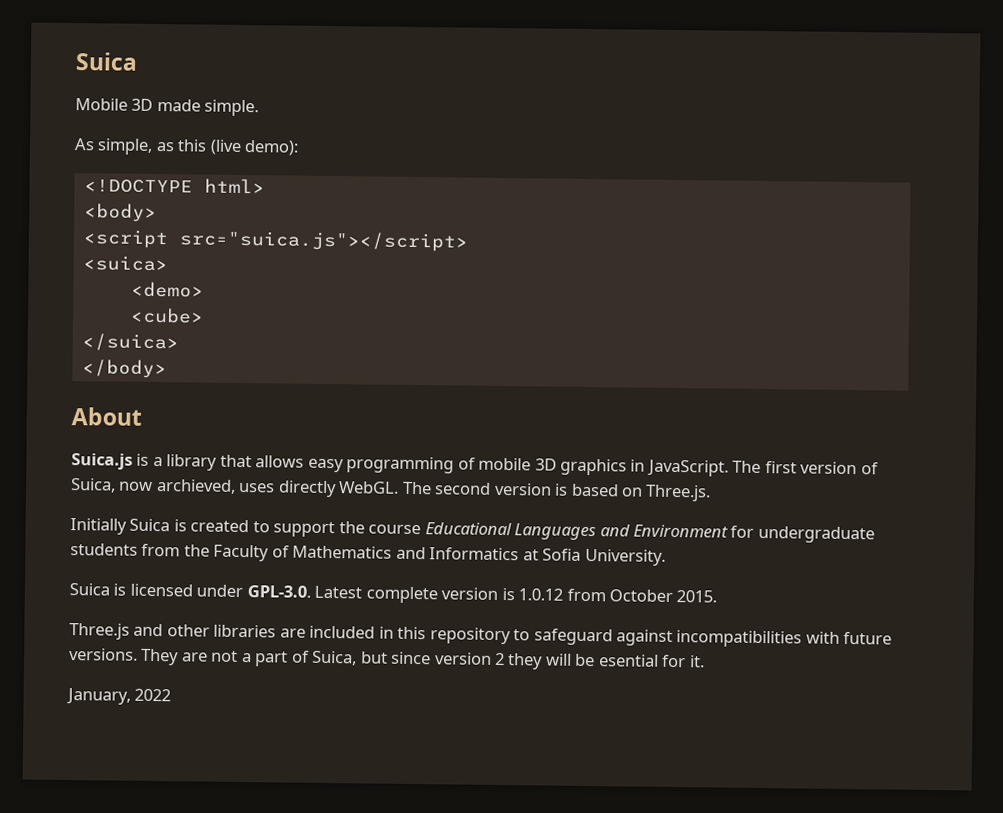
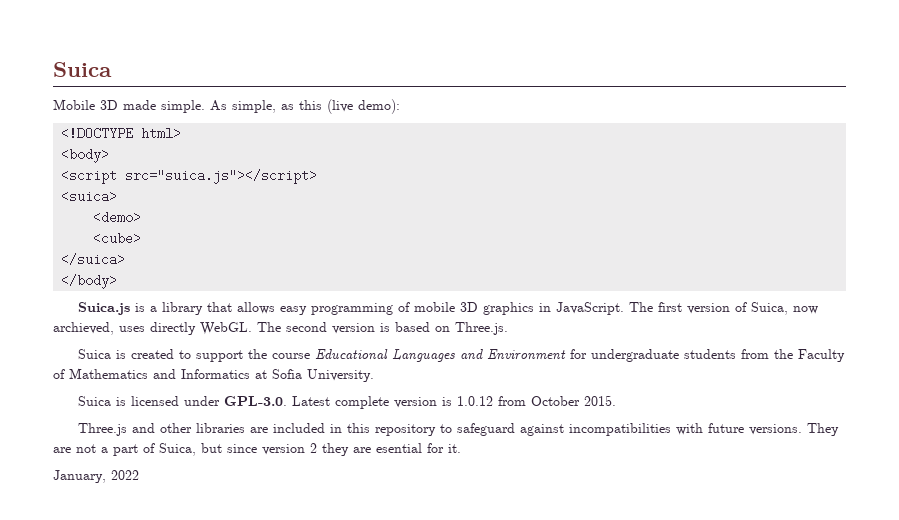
- Mobile 3D made simple.
- As simple, as this (live demo):
+ Mobile 3D made simple. As simple, as this (live demo):
- About
- Initially Suica is created to support the course Educational Languages and Environment for undergraduate students from the Faculty of Mathematics and Informatics at Sofia University.
+ Suica is created to support the course Educational Languages and Environment for undergraduate students from the Faculty of Mathematics and Informatics at Sofia University.
- They are not a part of Suica, but since version 2 they will be esential for it.
+ They are not a part of Suica, but since version 2 they are esential for it.

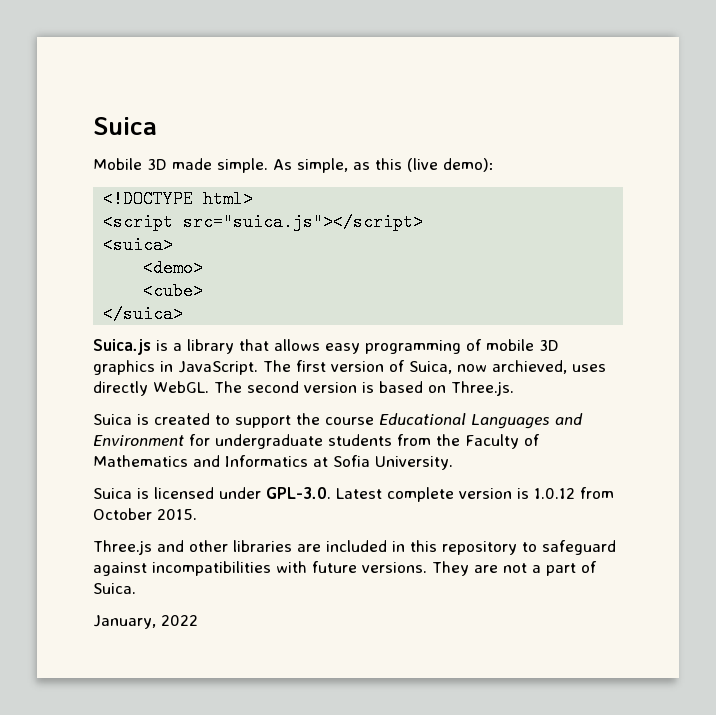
- <body>
- </body>
- They are not a part of Suica, but since version 2 they are esential for it.
+ They are not a part of Suica.

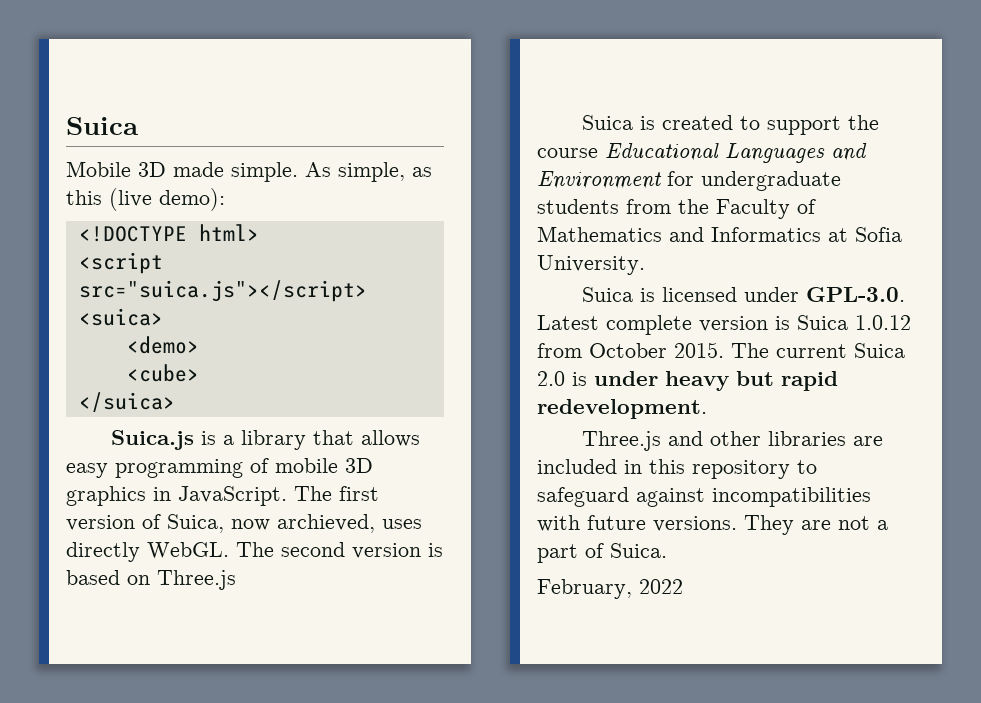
- The second version is based on Three.js.
+ The second version is based on Three.js
- Suica is licensed under GPL-3.0. Latest complete version is 1.0.12 from October 2015.
+ Suica is licensed under GPL-3.0. Latest complete version is Suica 1.0.12 from October 2015. The current Suica 2.0 is under heavy but rapid redevelopment.
- January, 2022
+ February, 2022

